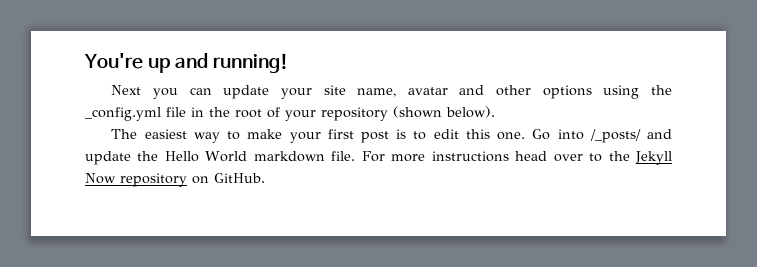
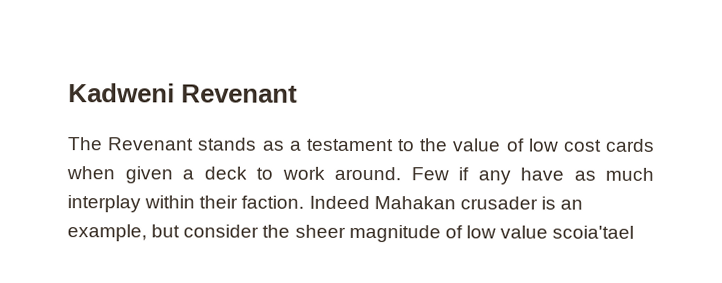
- You're up and running!
- Next you can update your site name, avatar and other options using the _config.yml file in the root of your repository (shown below).
- The easiest way to make your first post is to edit this one. Go into /_posts/ and update the Hello World markdown file. For more instructions head over to the Jekyll Now repository on GitHub.
+ Kadweni Revenant
+ The Revenant stands as a testament to the value of low cost cards when given a deck to work around. Few if any have as much interplay within their faction. Indeed Mahakan crusader is an example, but consider the sheer magnitude of low value scoia'tael

